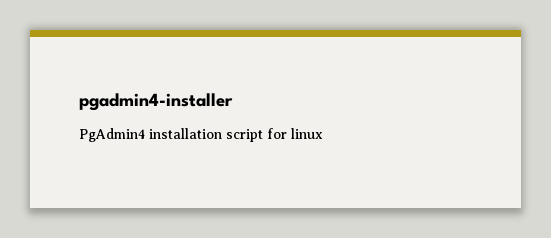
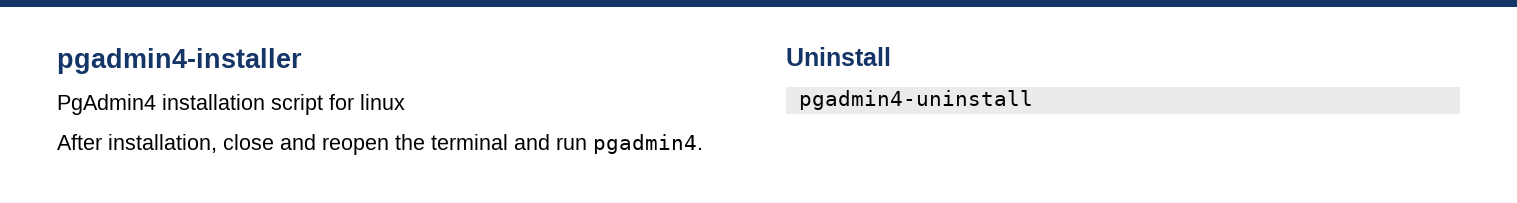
+ After installation, close and reopen the terminal and run pgadmin4.
+ Uninstall
+ pgadmin4-uninstall

